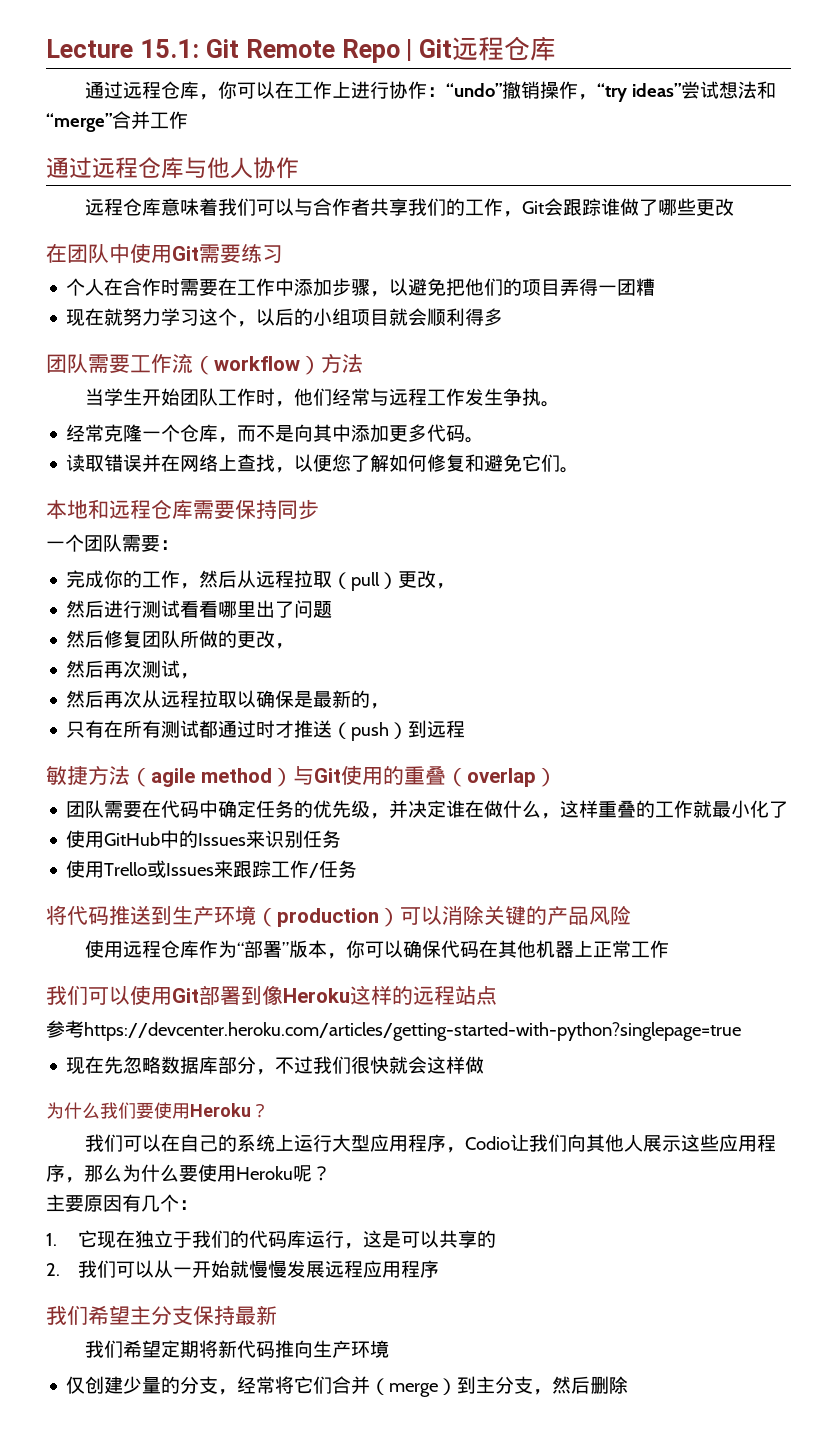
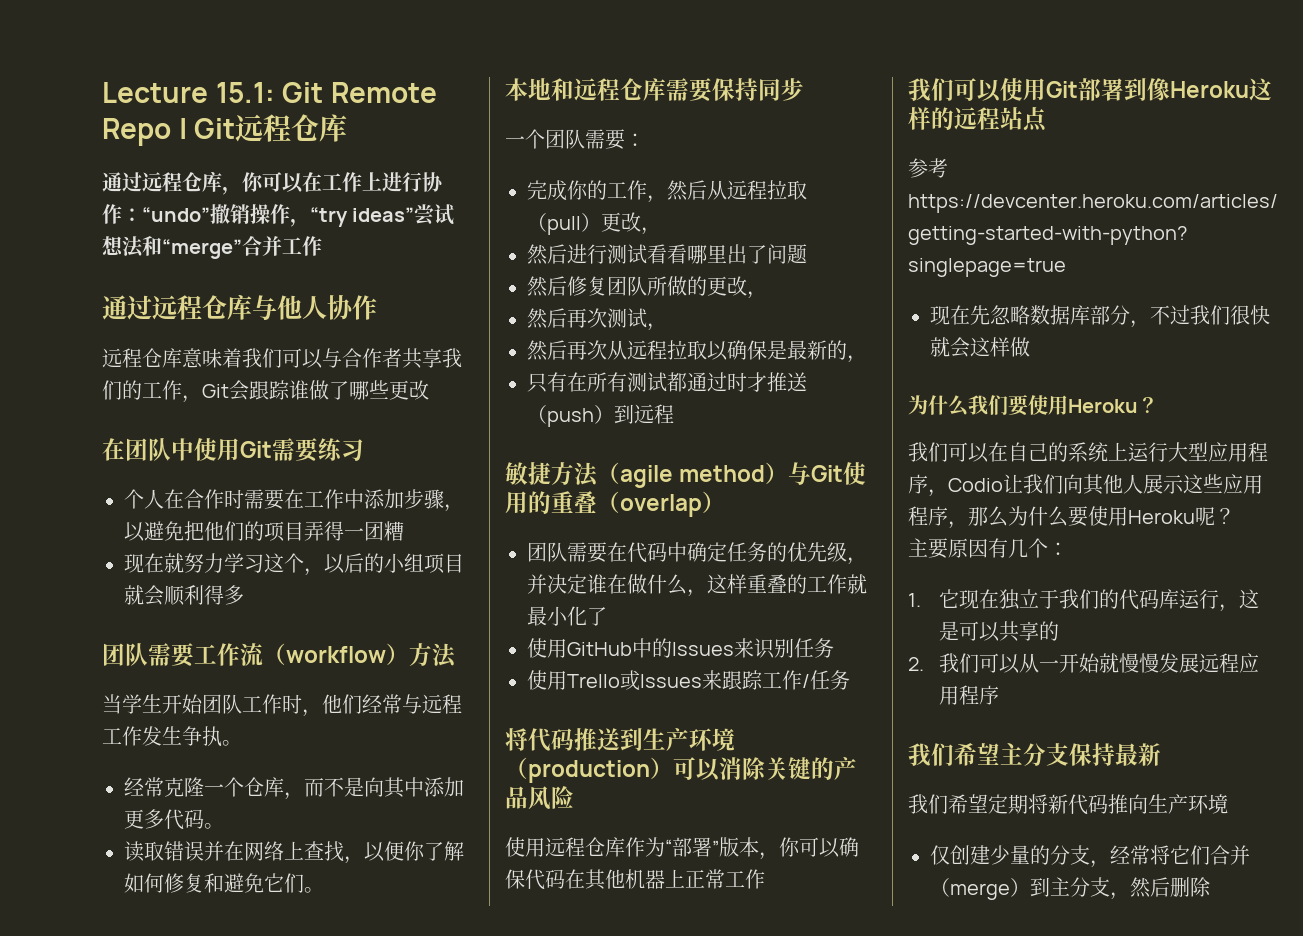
- 读取错误并在网络上查找，以便您了解如何修复和避免它们。
+ 读取错误并在网络上查找，以便你了解如何修复和避免它们。

